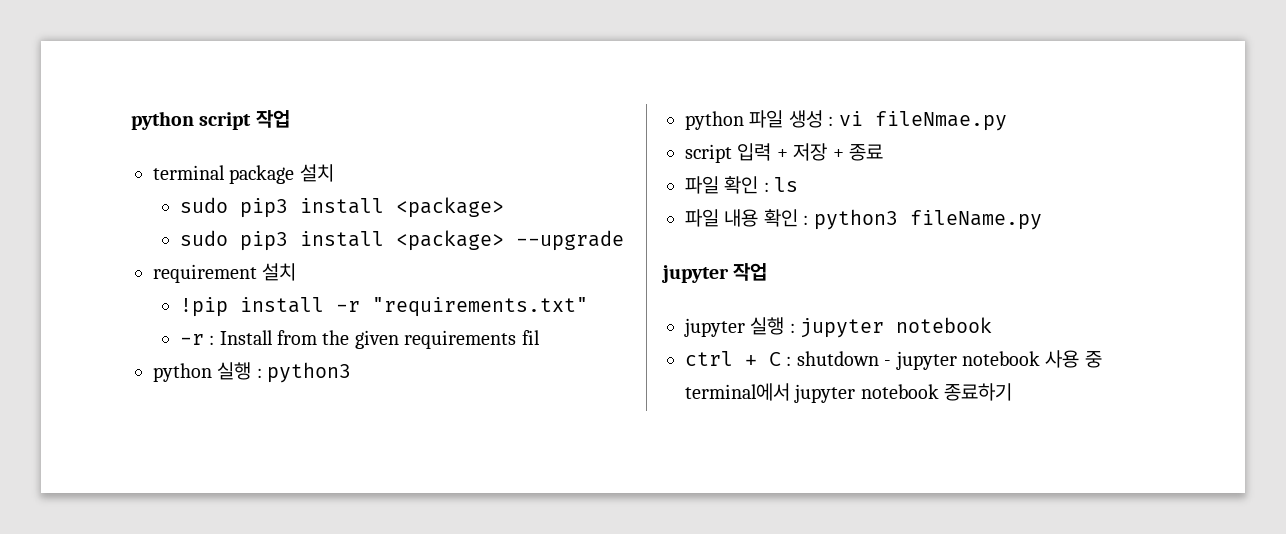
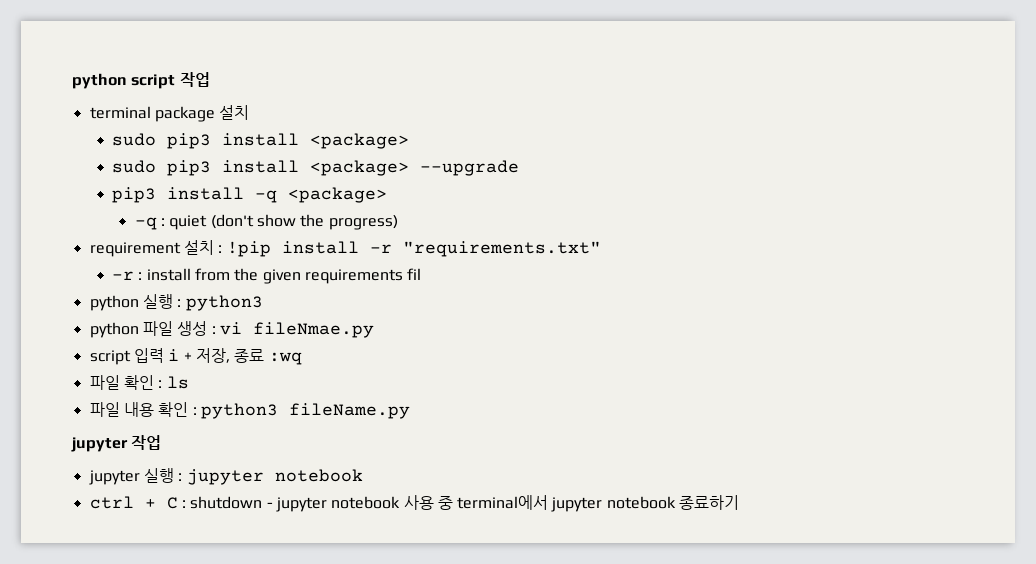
+ pip3 install -q <package>
+ -q : quiet (don't show the progress)
- requirement 설치
- !pip install -r "requirements.txt"
+ requirement 설치 : !pip install -r "requirements.txt"
- -r : Install from the given requirements fil
+ -r : install from the given requirements fil
- script 입력 + 저장 + 종료
+ script 입력 i + 저장, 종료 :wq

